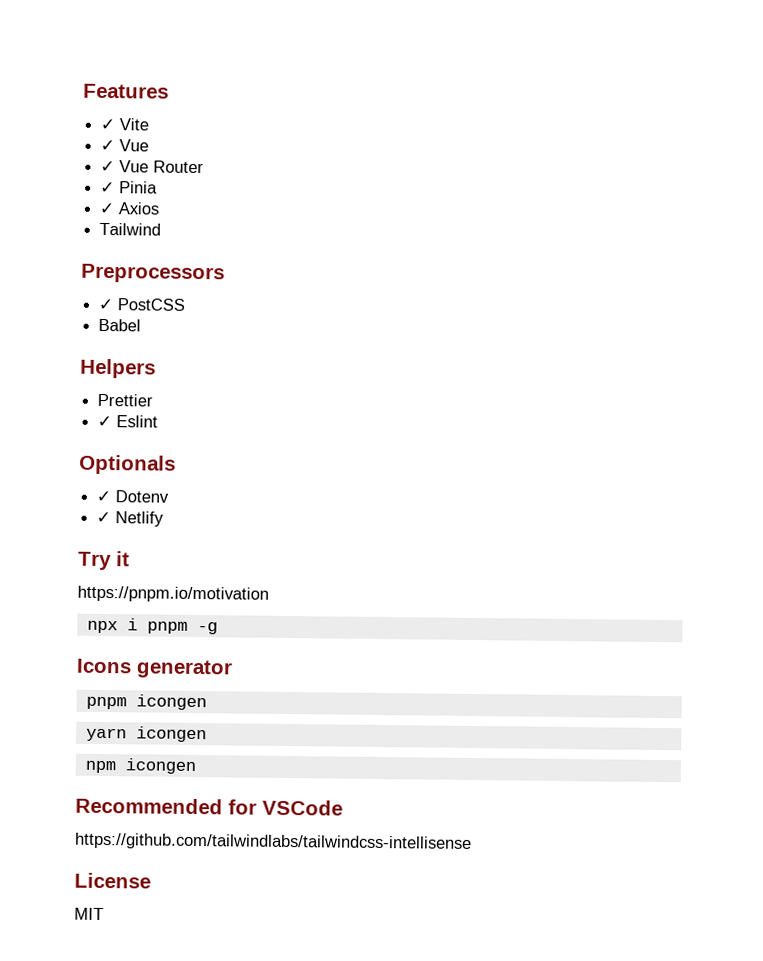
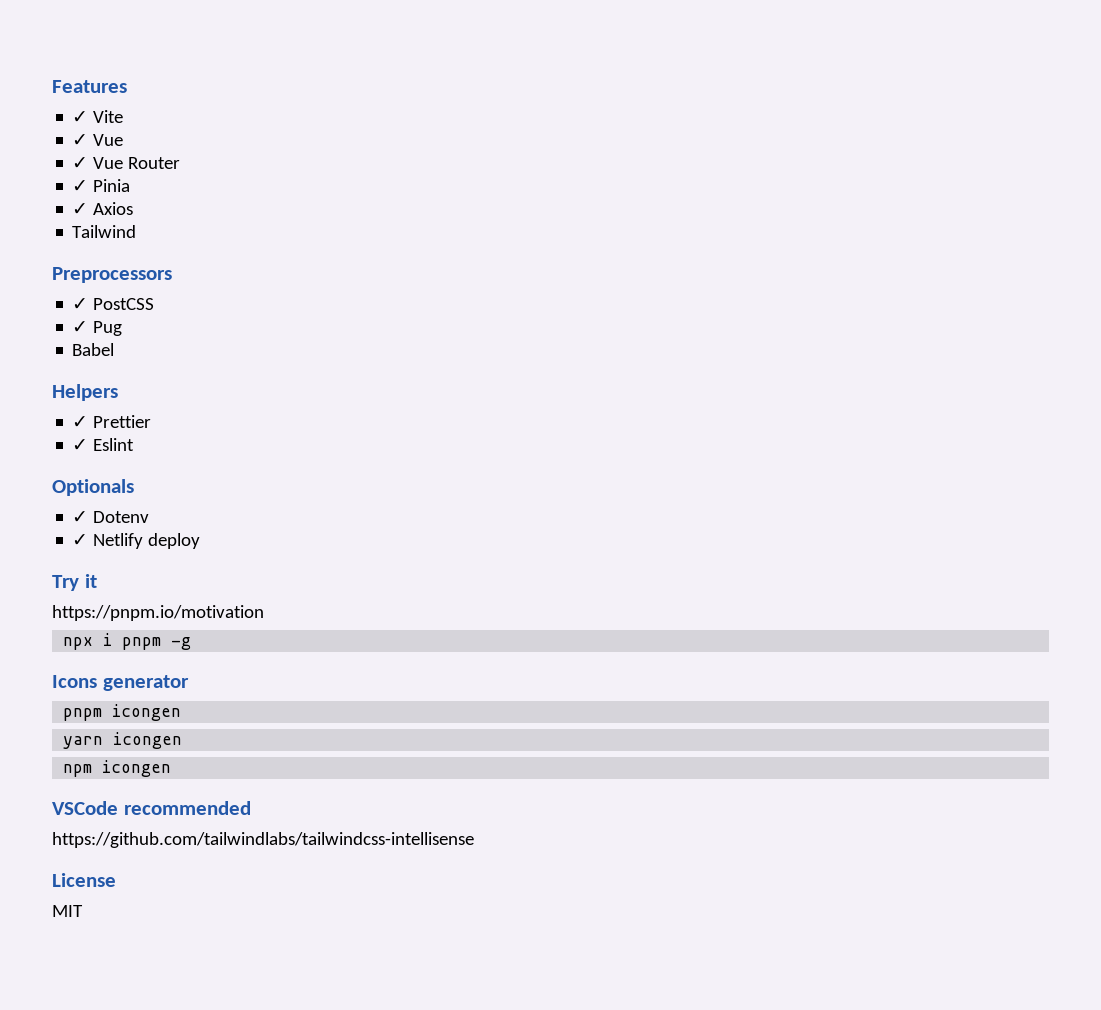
+ ✓ Pug
- Prettier
+ ✓ Prettier
- ✓ Netlify
+ ✓ Netlify deploy
- Recommended for VSCode
+ VSCode recommended

